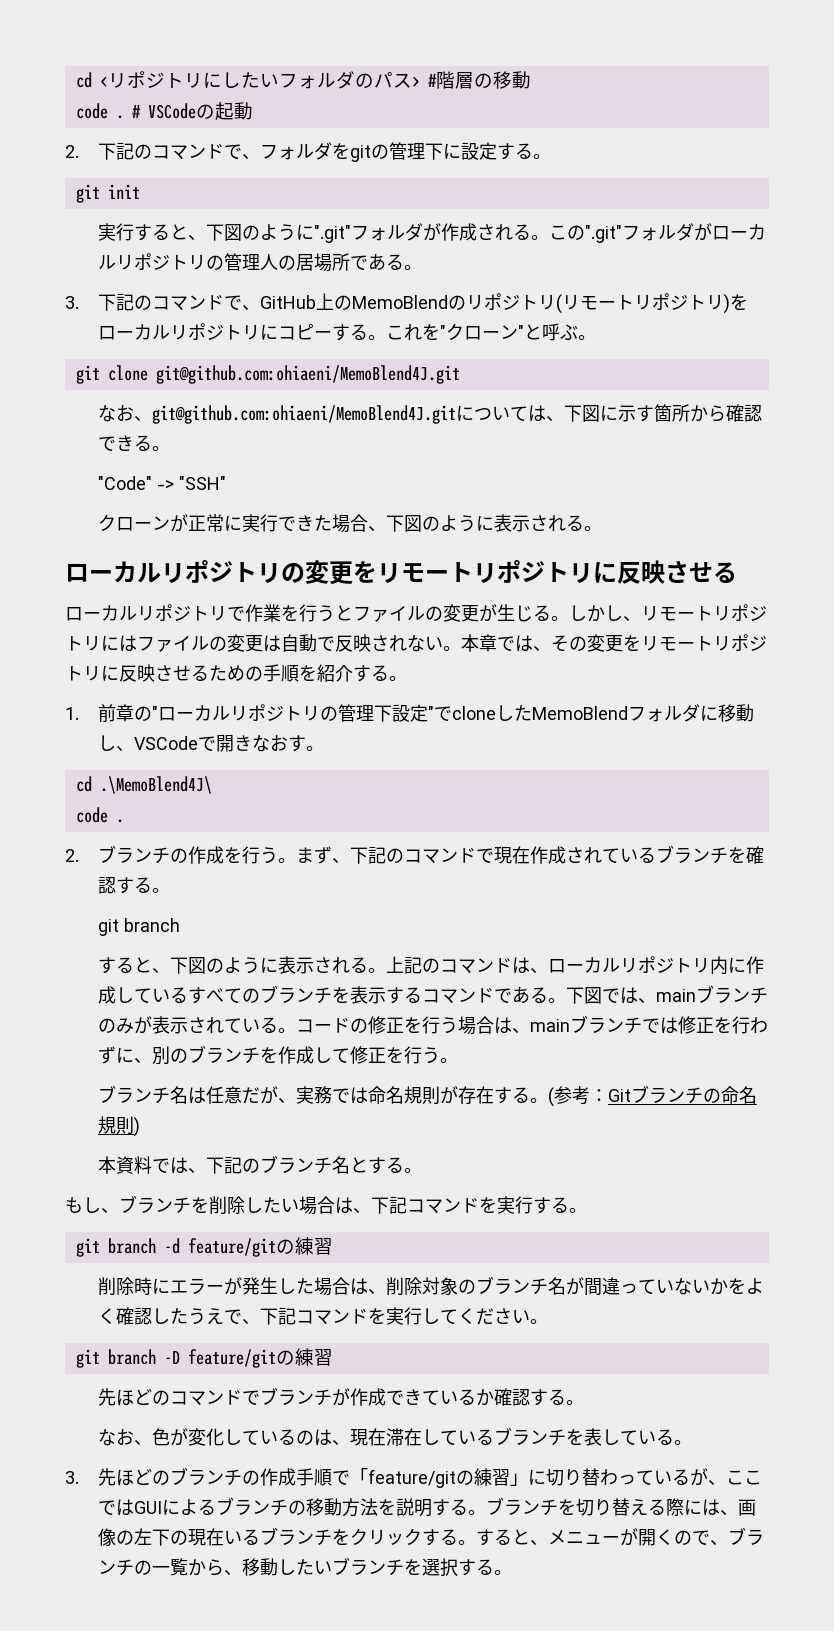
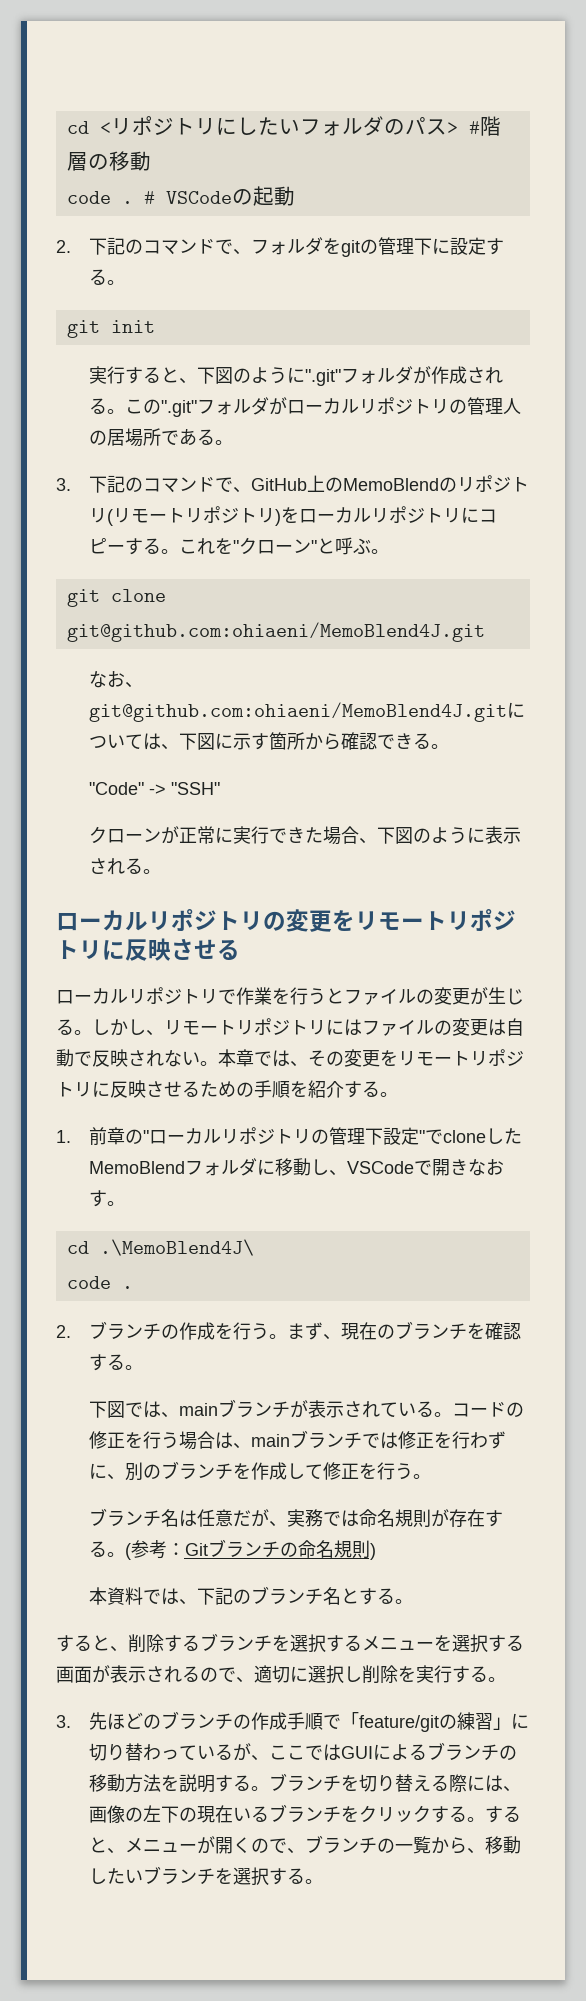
- まず、下記のコマンドで現在作成されているブランチを確認する。
- git branch
- すると、下図のように表示される。上記のコマンドは、ローカルリポジトリ内に作成しているすべてのブランチを表示するコマンドである。下図では、mainブランチのみが表示されている。
+ まず、現在のブランチを確認する。
+ 下図では、mainブランチが表示されている。
- もし、ブランチを削除したい場合は、下記コマンドを実行する。
- git branch -d feature/gitの練習
- 削除時にエラーが発生した場合は、削除対象のブランチ名が間違っていないかをよく確認したうえで、下記コマンドを実行してください。
- git branch -D feature/gitの練習
- 先ほどのコマンドでブランチが作成できているか確認する。
- なお、色が変化しているのは、現在滞在しているブランチを表している。
+ すると、削除するブランチを選択するメニューを選択する画面が表示されるので、適切に選択し削除を実行する。

